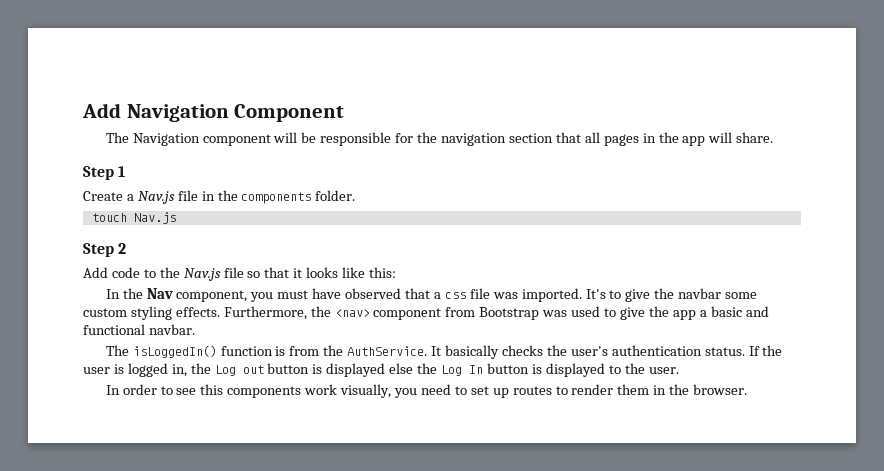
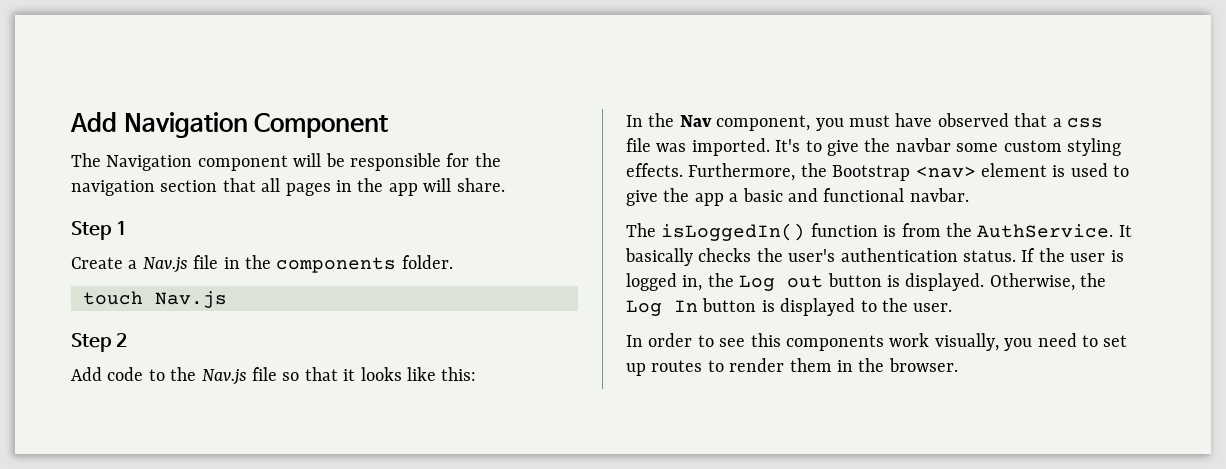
- Furthermore, the <nav> component from Bootstrap was used to give the app a basic and functional navbar.
+ Furthermore, the Bootstrap <nav> element is used to give the app a basic and functional navbar.
- If the user is logged in, the Log out button is displayed else the Log In button is displayed to the user.
+ If the user is logged in, the Log out button is displayed. Otherwise, the Log In button is displayed to the user.

